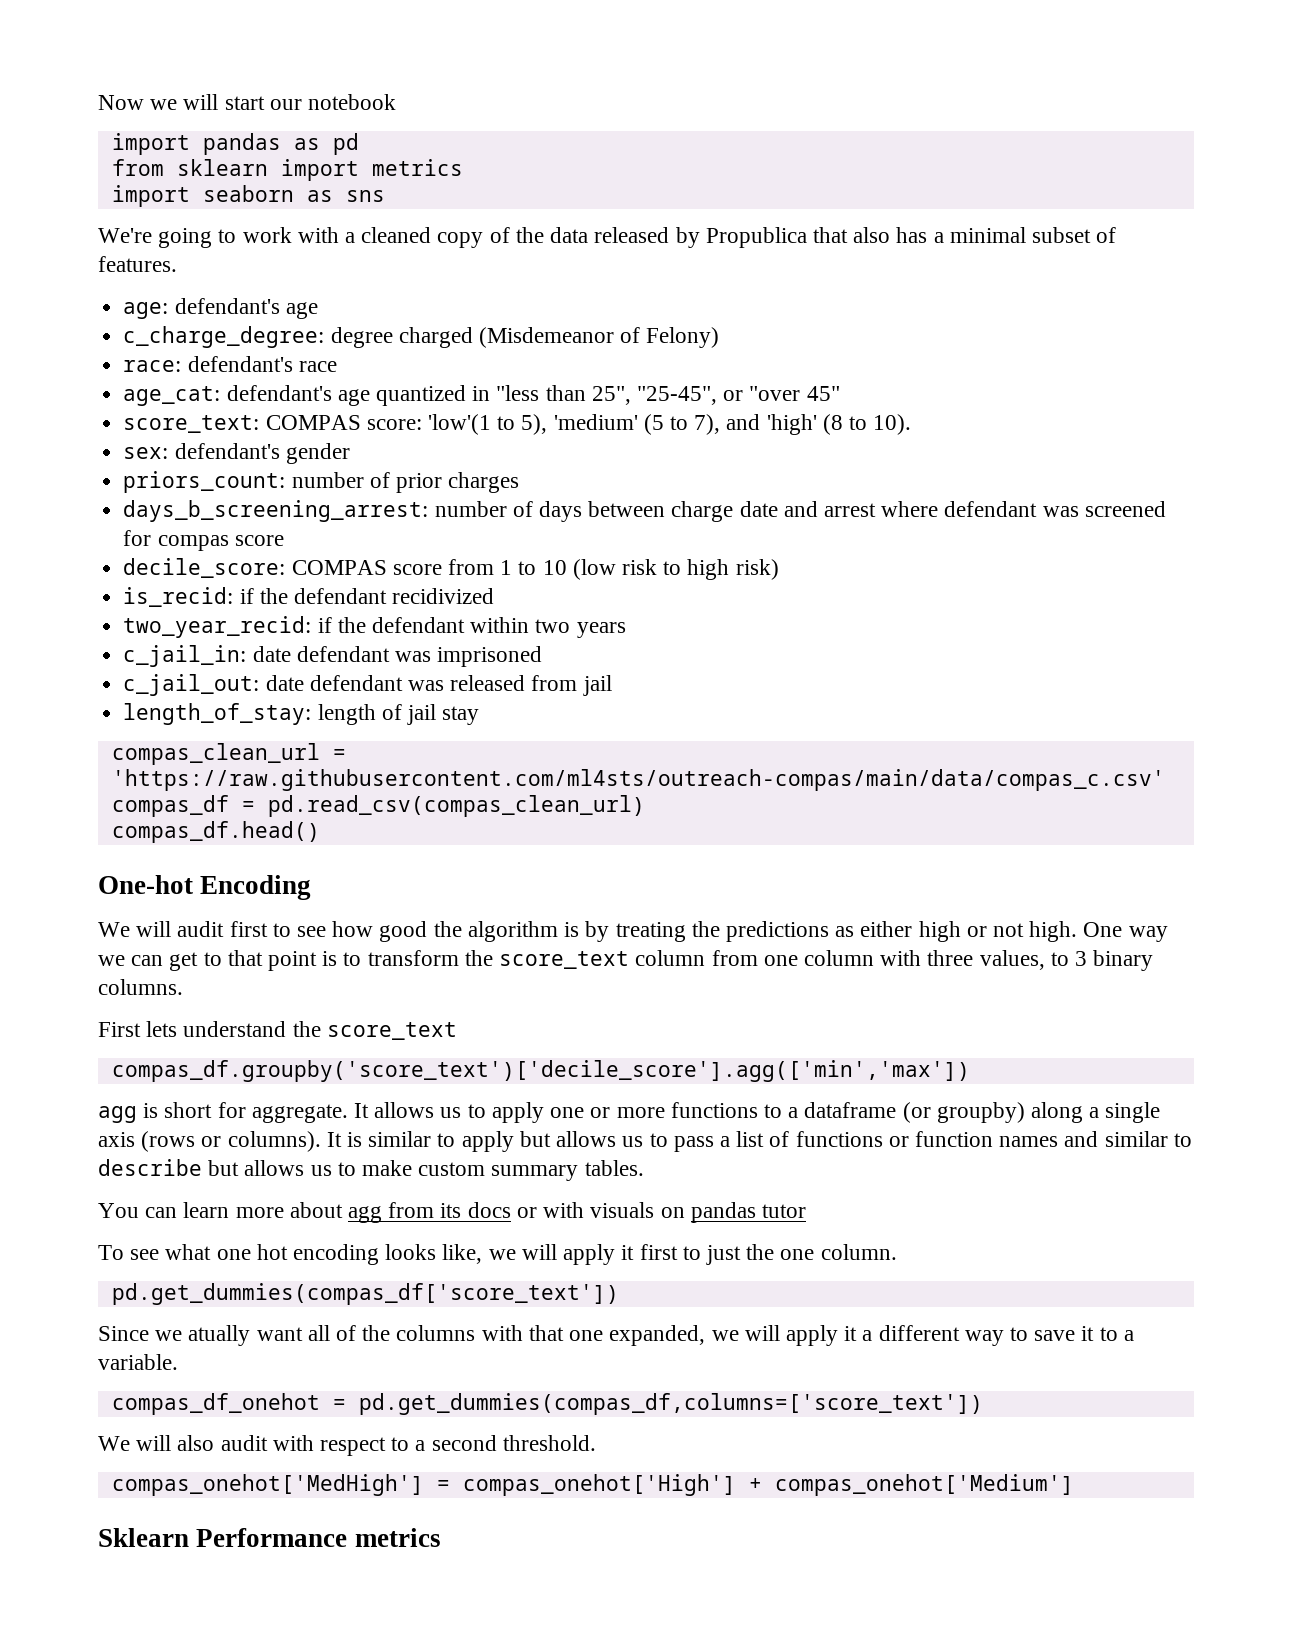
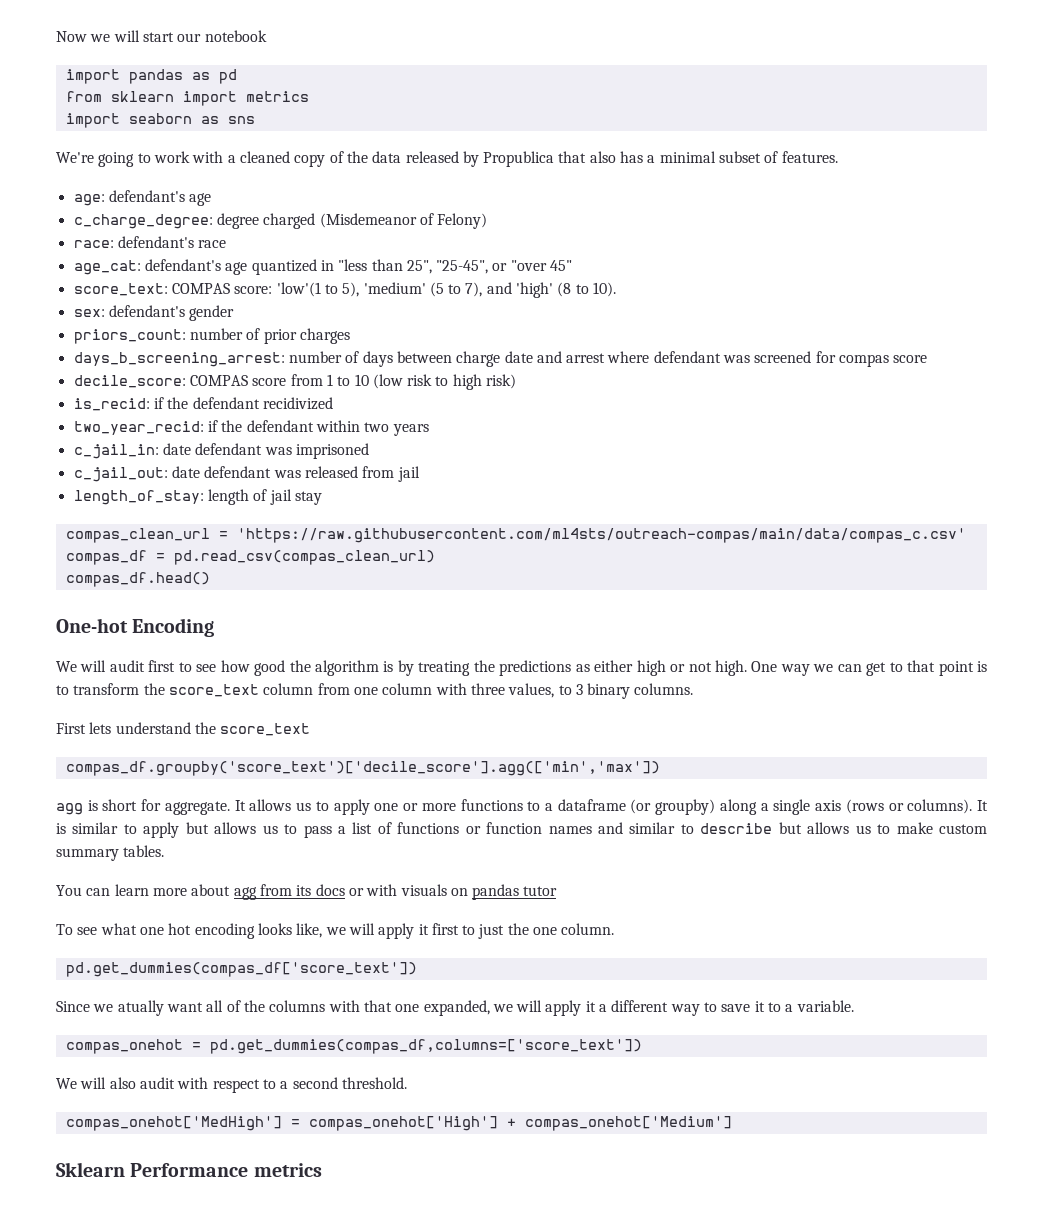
- compas_df_onehot = pd.get_dummies(compas_df,columns=['score_text'])
+ compas_onehot = pd.get_dummies(compas_df,columns=['score_text'])

